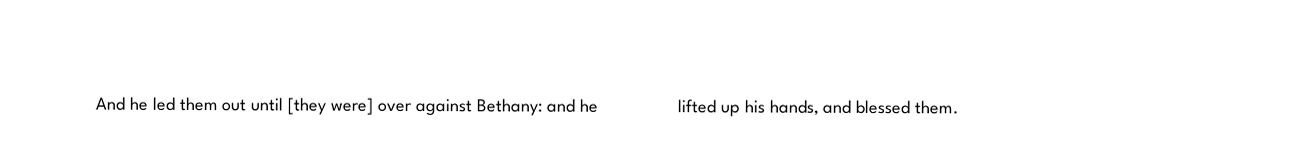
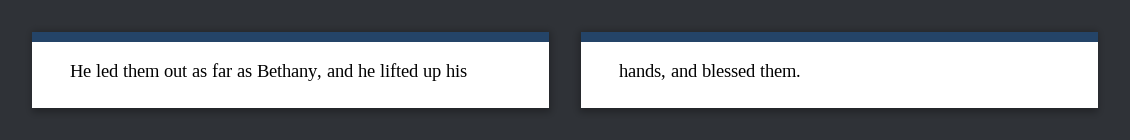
- And he led them out until [they were] over against Bethany: and he lifted up his hands, and blessed them.
+ He led them out as far as Bethany, and he lifted up his hands, and blessed them.

